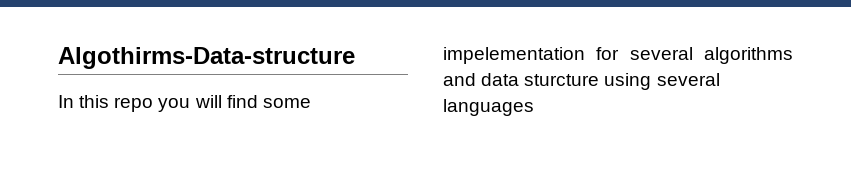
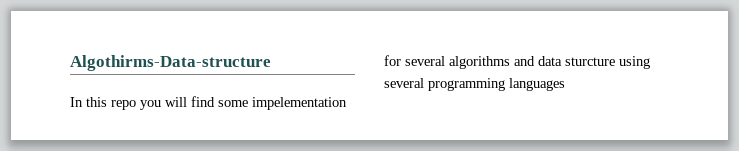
- In this repo you will find some impelementation for several algorithms and data sturcture using several languages
+ In this repo you will find some impelementation for several algorithms and data sturcture using several programming languages

